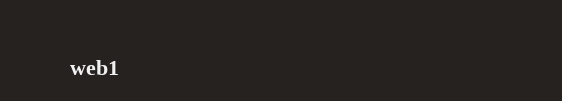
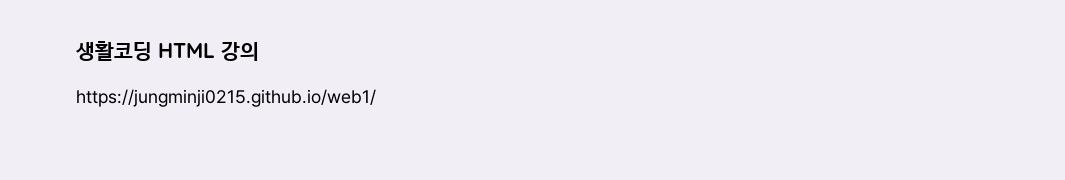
- web1
+ 생활코딩 HTML 강의
+ https://jungminji0215.github.io/web1/

